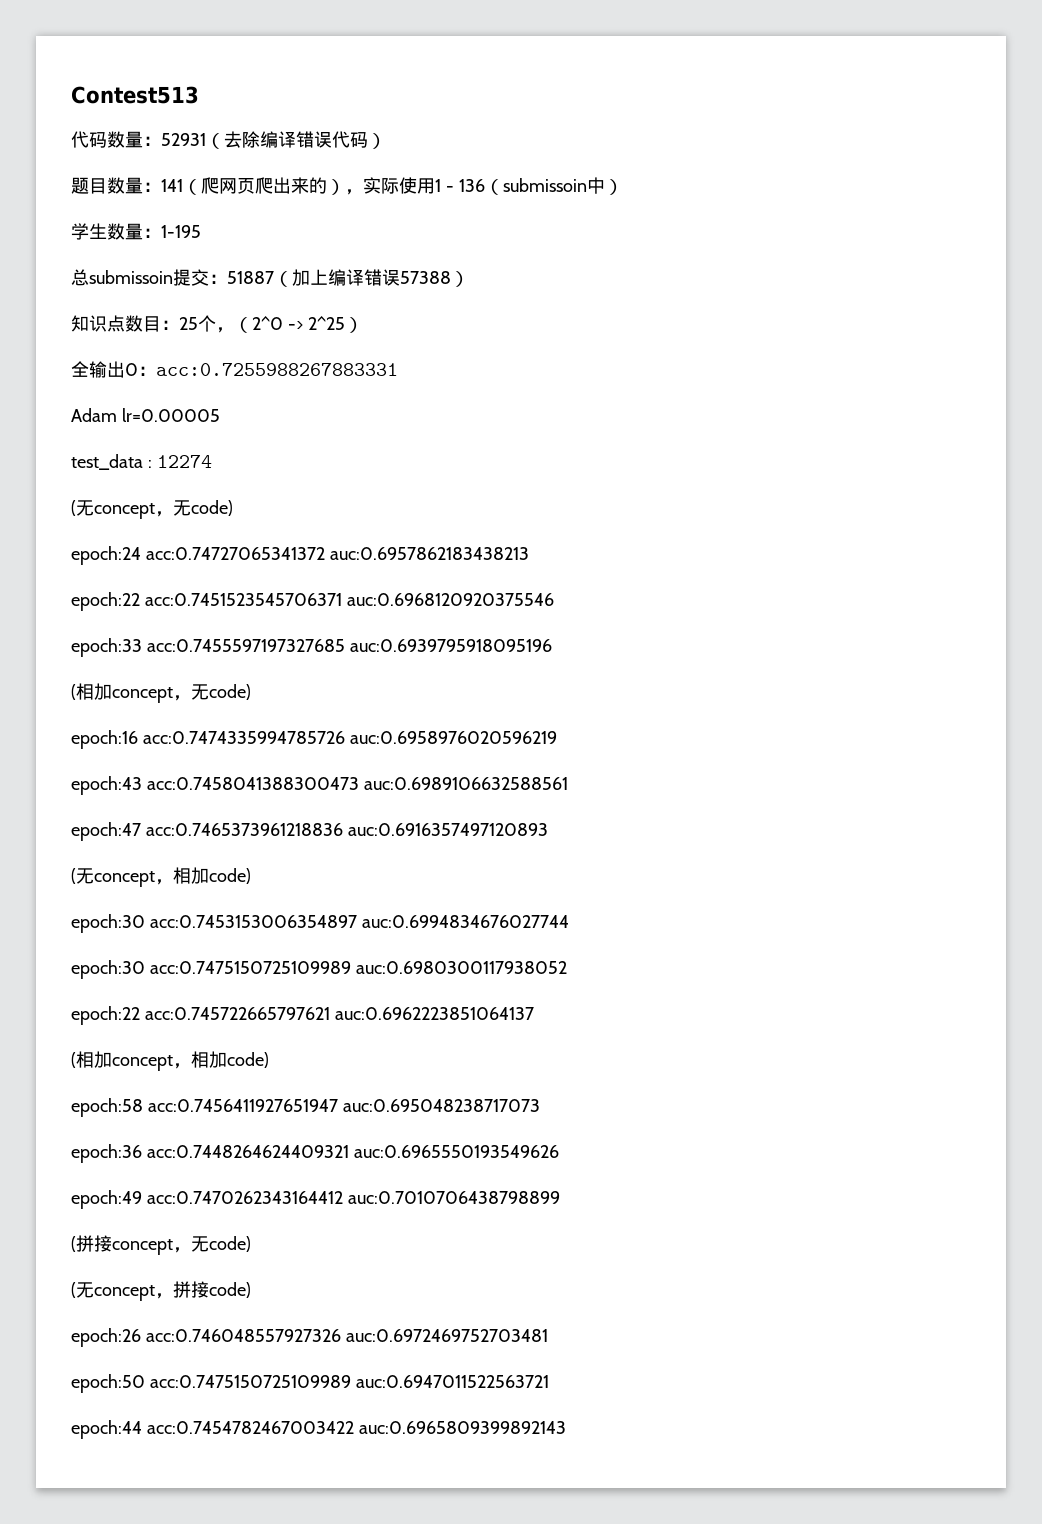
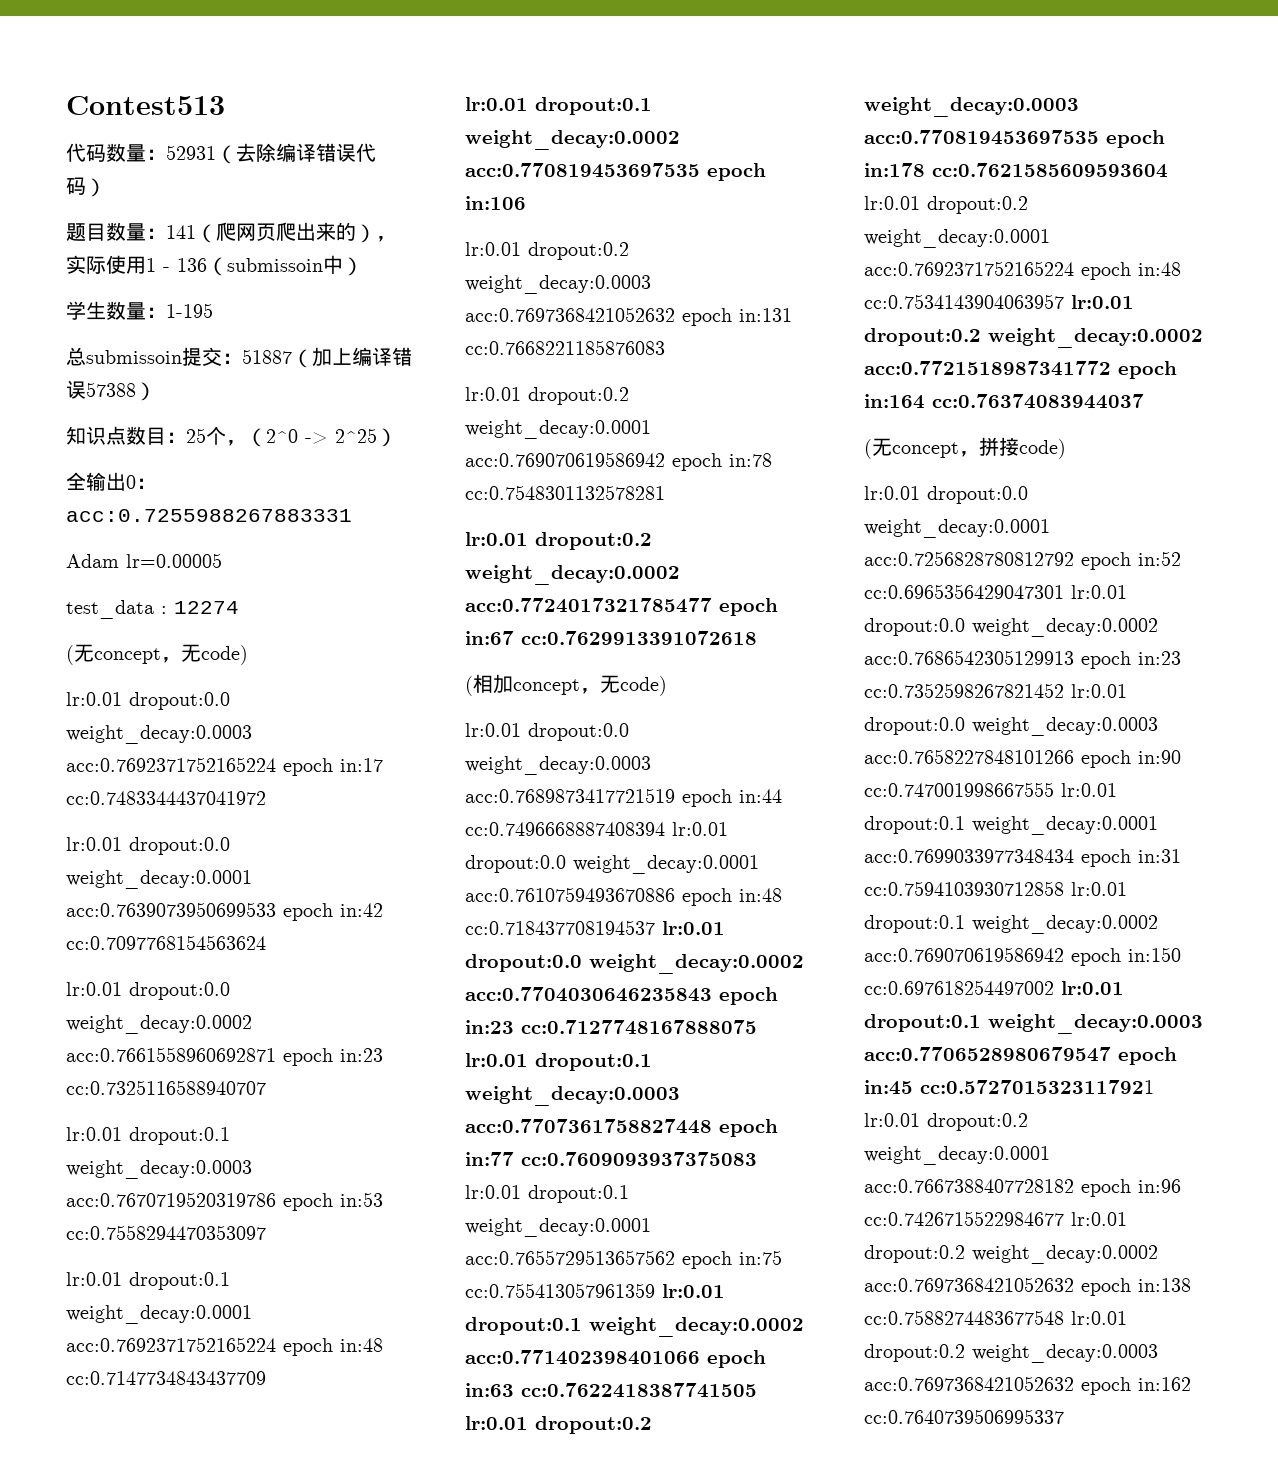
- epoch:24 acc:0.74727065341372 auc:0.6957862183438213
- epoch:22 acc:0.7451523545706371 auc:0.6968120920375546
- epoch:33 acc:0.7455597197327685 auc:0.6939795918095196
+ lr:0.01 dropout:0.0 weight_decay:0.0003 acc:0.7692371752165224 epoch in:17 cc:0.7483344437041972
+ lr:0.01 dropout:0.0 weight_decay:0.0001 acc:0.7639073950699533 epoch in:42 cc:0.7097768154563624
+ lr:0.01 dropout:0.0 weight_decay:0.0002 acc:0.7661558960692871 epoch in:23 cc:0.7325116588940707
+ lr:0.01 dropout:0.1 weight_decay:0.0003 acc:0.7670719520319786 epoch in:53 cc:0.7558294470353097
+ lr:0.01 dropout:0.1 weight_decay:0.0001 acc:0.7692371752165224 epoch in:48 cc:0.7147734843437709
+ lr:0.01 dropout:0.1 weight_decay:0.0002 acc:0.770819453697535 epoch in:106
+ lr:0.01 dropout:0.2 weight_decay:0.0003 acc:0.7697368421052632 epoch in:131 cc:0.7668221185876083
+ lr:0.01 dropout:0.2 weight_decay:0.0001 acc:0.769070619586942 epoch in:78 cc:0.7548301132578281
+ lr:0.01 dropout:0.2 weight_decay:0.0002 acc:0.7724017321785477 epoch in:67 cc:0.7629913391072618
- epoch:16 acc:0.7474335994785726 auc:0.6958976020596219
- epoch:43 acc:0.7458041388300473 auc:0.6989106632588561
- epoch:47 acc:0.7465373961218836 auc:0.6916357497120893
- (无concept，相加code)
- epoch:30 acc:0.7453153006354897 auc:0.6994834676027744
- epoch:30 acc:0.7475150725109989 auc:0.6980300117938052
- epoch:22 acc:0.745722665797621 auc:0.6962223851064137
- (相加concept，相加code)
- epoch:58 acc:0.7456411927651947 auc:0.695048238717073
- epoch:36 acc:0.7448264624409321 auc:0.6965550193549626
- epoch:49 acc:0.7470262343164412 auc:0.7010706438798899
- (拼接concept，无code)
+ lr:0.01 dropout:0.0 weight_decay:0.0003 acc:0.7689873417721519 epoch in:44 cc:0.7496668887408394 lr:0.01 dropout:0.0 weight_decay:0.0001 acc:0.7610759493670886 epoch in:48 cc:0.718437708194537 lr:0.01 dropout:0.0 weight_decay:0.0002 acc:0.7704030646235843 epoch in:23 cc:0.7127748167888075 lr:0.01 dropout:0.1 weight_decay:0.0003 acc:0.7707361758827448 epoch in:77 cc:0.7609093937375083 lr:0.01 dropout:0.1 weight_decay:0.0001 acc:0.7655729513657562 epoch in:75 cc:0.755413057961359 lr:0.01 dropout:0.1 weight_decay:0.0002 acc:0.771402398401066 epoch in:63 cc:0.7622418387741505 lr:0.01 dropout:0.2 weight_decay:0.0003 acc:0.770819453697535 epoch in:178 cc:0.7621585609593604 lr:0.01 dropout:0.2 weight_decay:0.0001 acc:0.7692371752165224 epoch in:48 cc:0.7534143904063957 lr:0.01 dropout:0.2 weight_decay:0.0002 acc:0.7721518987341772 epoch in:164 cc:0.76374083944037
- epoch:26 acc:0.746048557927326 auc:0.6972469752703481
- epoch:50 acc:0.7475150725109989 auc:0.6947011522563721
- epoch:44 acc:0.7454782467003422 auc:0.6965809399892143
+ lr:0.01 dropout:0.0 weight_decay:0.0001 acc:0.7256828780812792 epoch in:52 cc:0.6965356429047301 lr:0.01 dropout:0.0 weight_decay:0.0002 acc:0.7686542305129913 epoch in:23 cc:0.7352598267821452 lr:0.01 dropout:0.0 weight_decay:0.0003 acc:0.7658227848101266 epoch in:90 cc:0.747001998667555 lr:0.01 dropout:0.1 weight_decay:0.0001 acc:0.7699033977348434 epoch in:31 cc:0.7594103930712858 lr:0.01 dropout:0.1 weight_decay:0.0002 acc:0.769070619586942 epoch in:150 cc:0.697618254497002 lr:0.01 dropout:0.1 weight_decay:0.0003 acc:0.7706528980679547 epoch in:45 cc:0.5727015323117921 lr:0.01 dropout:0.2 weight_decay:0.0001 acc:0.7667388407728182 epoch in:96 cc:0.7426715522984677 lr:0.01 dropout:0.2 weight_decay:0.0002 acc:0.7697368421052632 epoch in:138 cc:0.7588274483677548 lr:0.01 dropout:0.2 weight_decay:0.0003 acc:0.7697368421052632 epoch in:162 cc:0.7640739506995337

